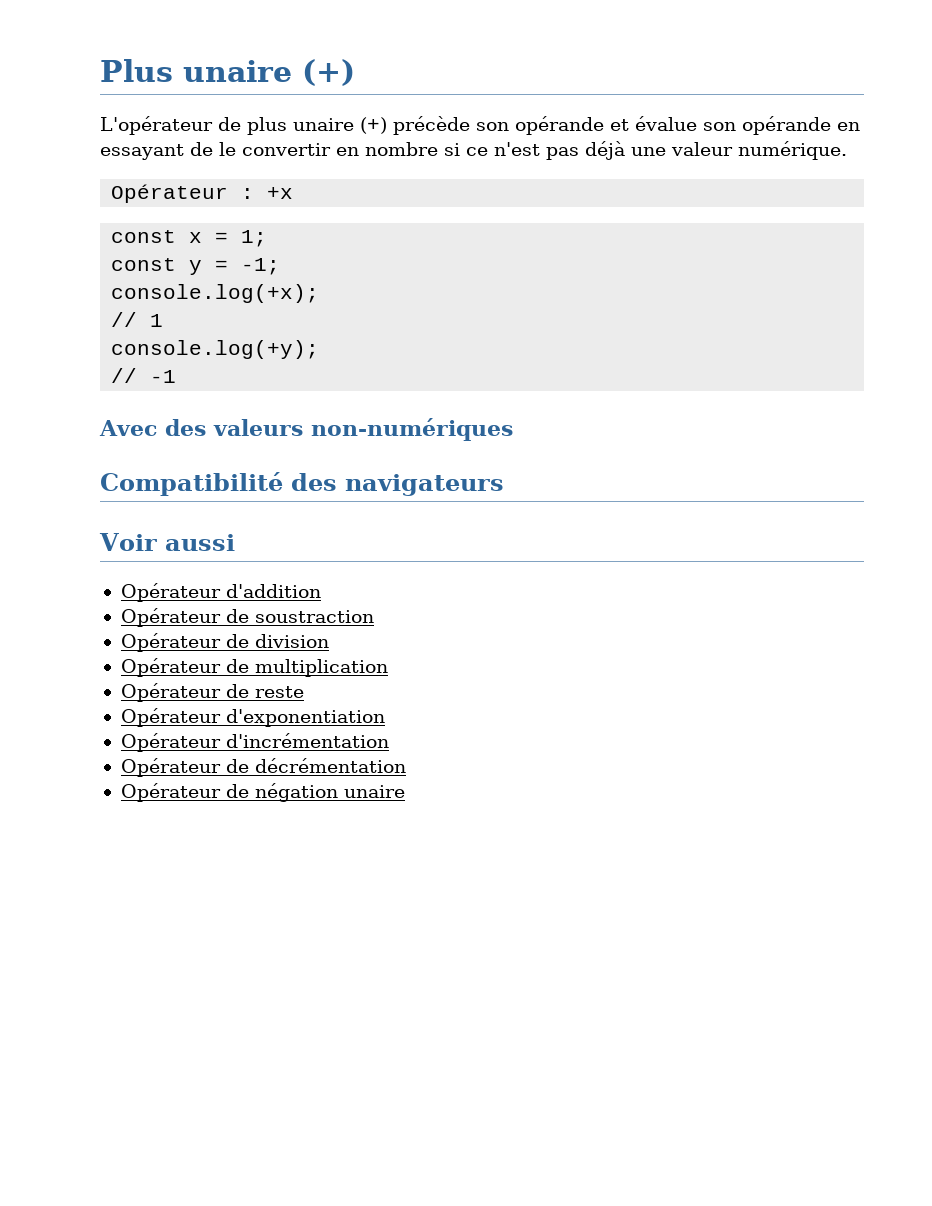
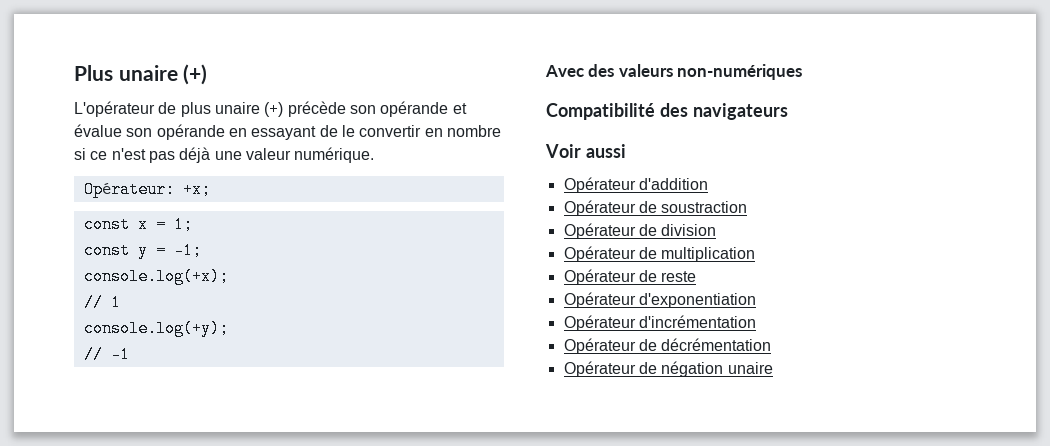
- Opérateur : +x
+ Opérateur: +x;

